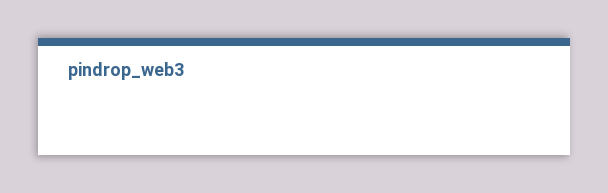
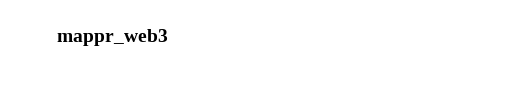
- pindrop_web3
+ mappr_web3

